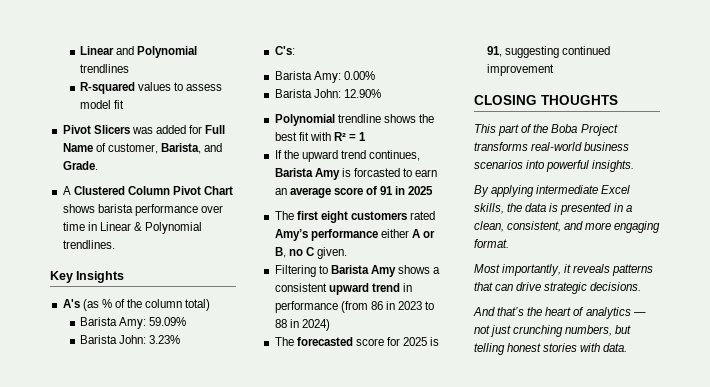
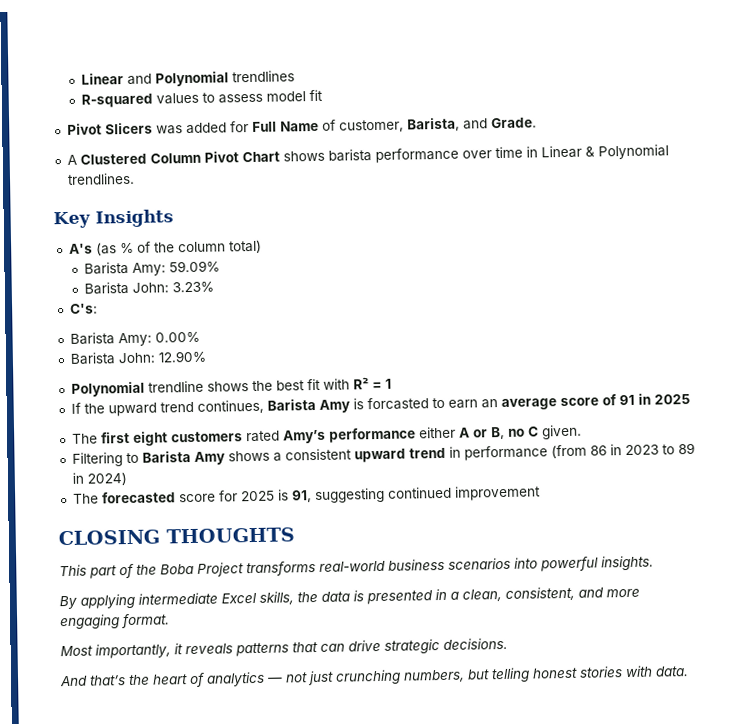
- Filtering to Barista Amy shows a consistent upward trend in performance (from 86 in 2023 to 88 in 2024)
+ Filtering to Barista Amy shows a consistent upward trend in performance (from 86 in 2023 to 89 in 2024)

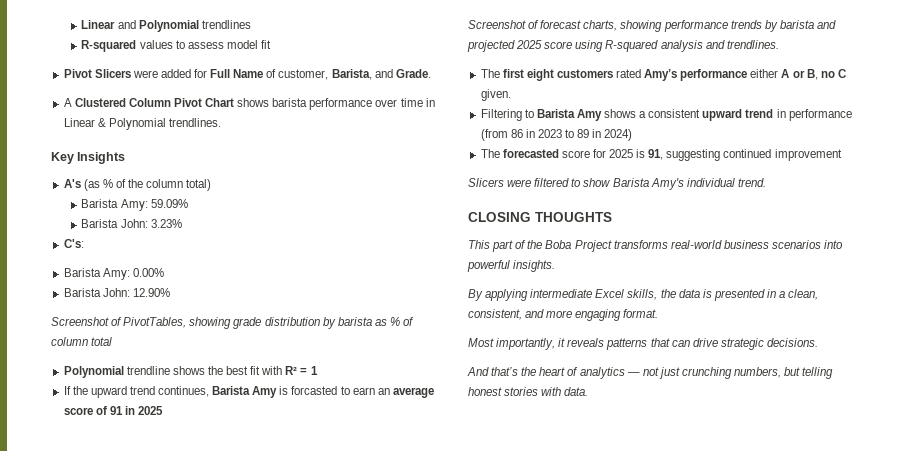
- Pivot Slicers was added for Full Name of customer, Barista, and Grade.
+ Pivot Slicers were added for Full Name of customer, Barista, and Grade.
+ Screenshot of PivotTables, showing grade distribution by barista as % of column total
+ Screenshot of forecast charts, showing performance trends by barista and projected 2025 score using R-squared analysis and trendlines.
+ Slicers were filtered to show Barista Amy's individual trend.

